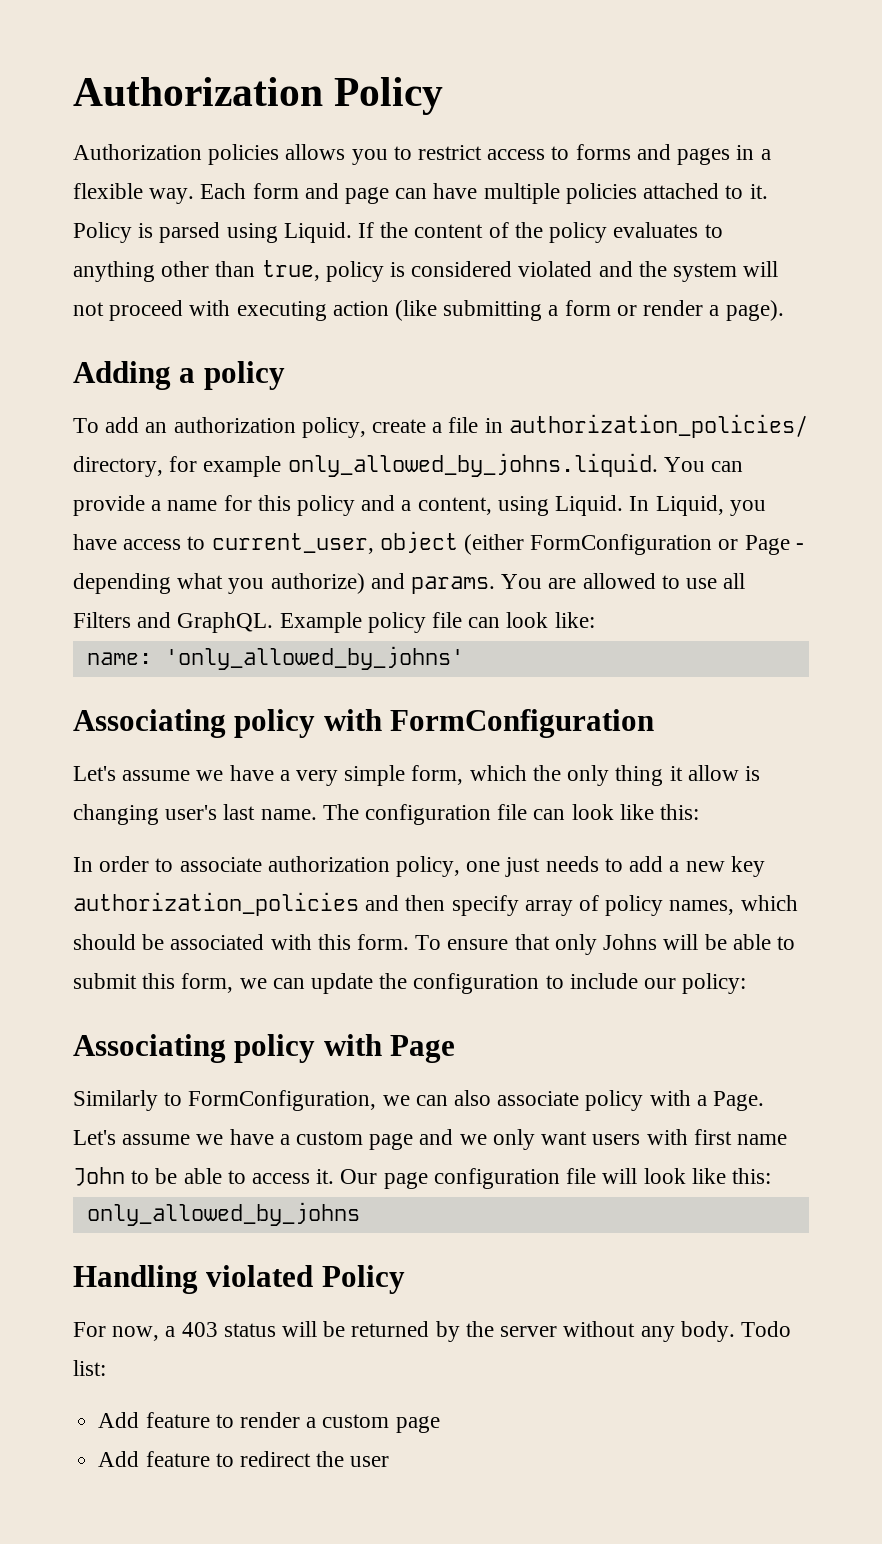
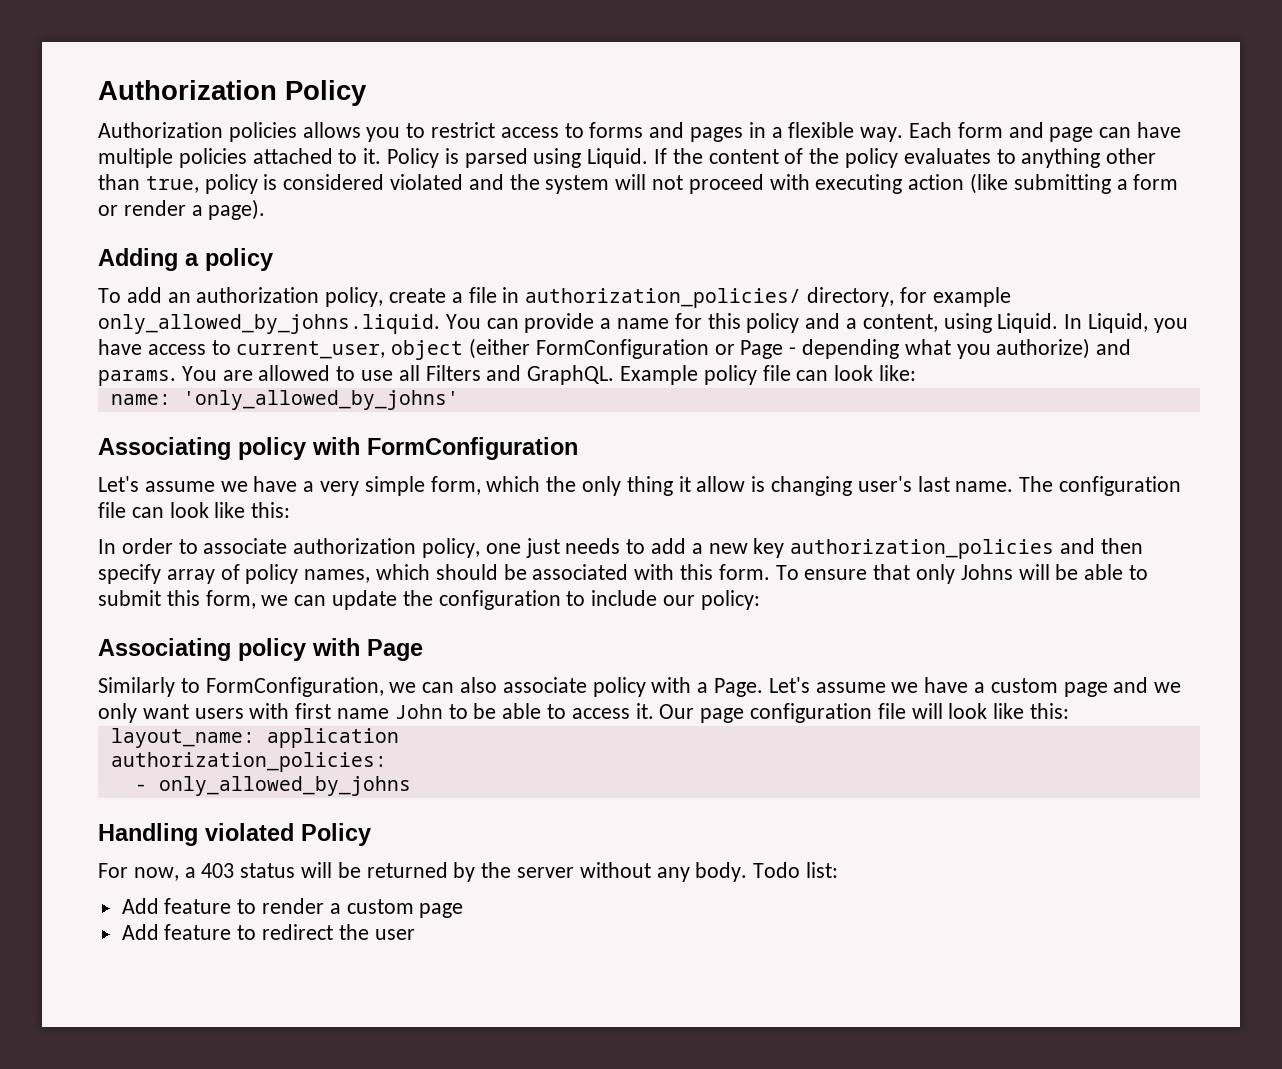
- only_allowed_by_johns
+ layout_name: application
+ authorization_policies:
+ - only_allowed_by_johns

